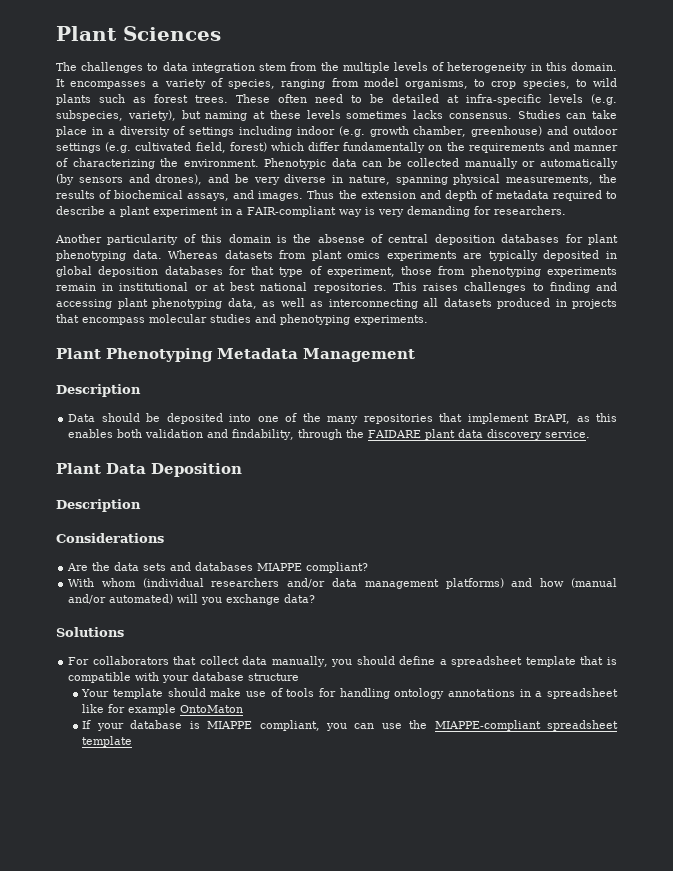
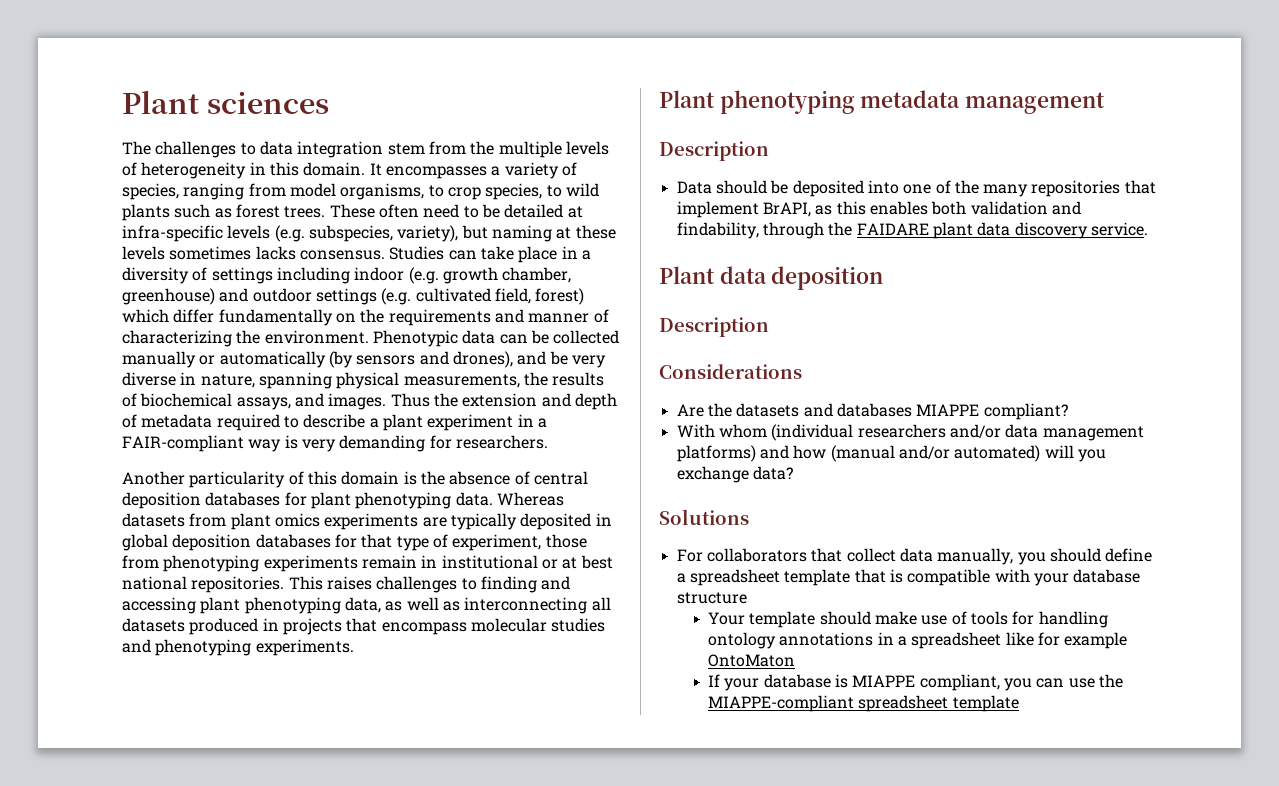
- Plant Sciences
+ Plant sciences
- Another particularity of this domain is the absense of central deposition databases for plant phenotyping data.
+ Another particularity of this domain is the absence of central deposition databases for plant phenotyping data.
- Plant Phenotyping Metadata Management
+ Plant phenotyping metadata management
- Plant Data Deposition
+ Plant data deposition
- Are the data sets and databases MIAPPE compliant?
+ Are the datasets and databases MIAPPE compliant?

